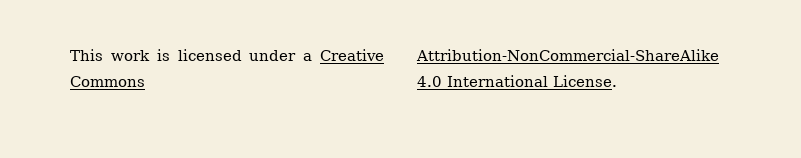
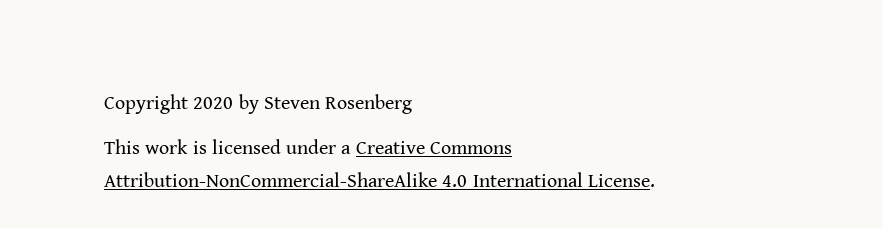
+ Copyright 2020 by Steven Rosenberg

